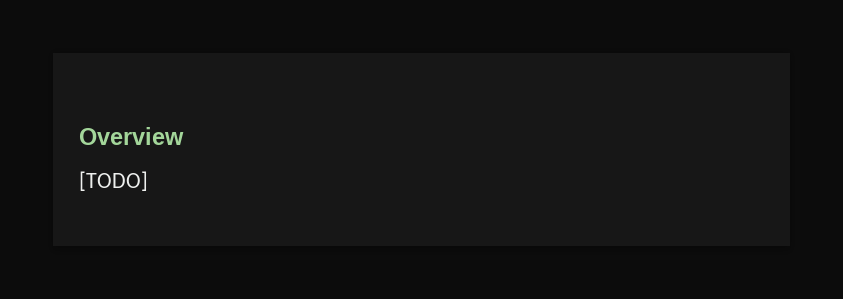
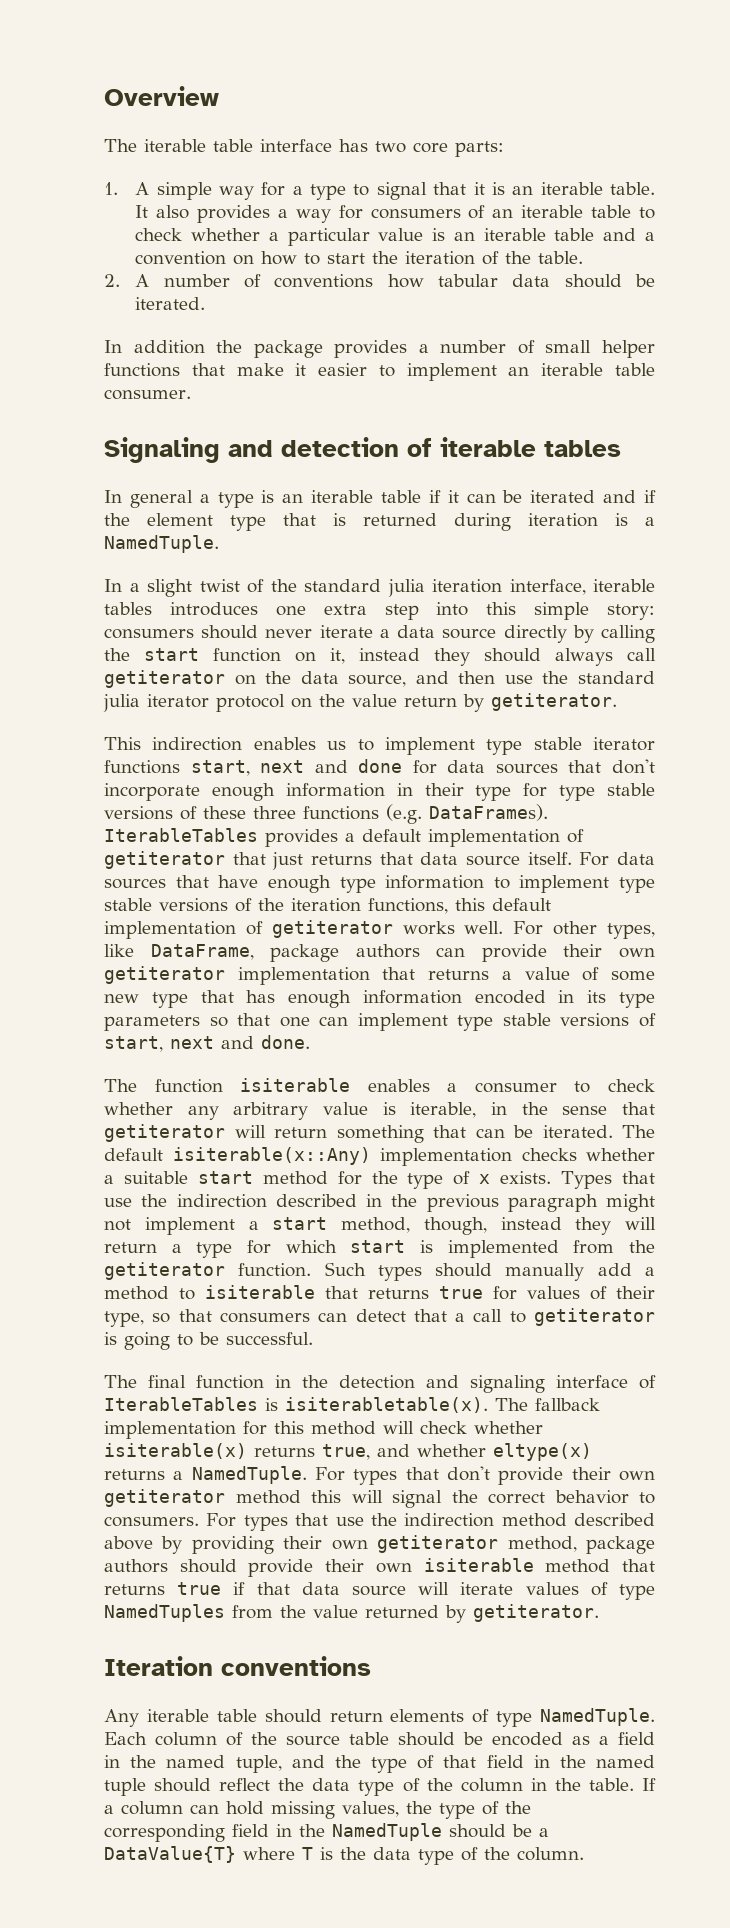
- [TODO]
+ The iterable table interface has two core parts:
+ 1. A simple way for a type to signal that it is an iterable table. It also provides a way for consumers of an iterable table to check whether a particular value is an iterable table and a convention on how to start the iteration of the table.
+ 2. A number of conventions how tabular data should be iterated.
+ In addition the package provides a number of small helper functions that make it easier to implement an iterable table consumer.
+ Signaling and detection of iterable tables
+ In general a type is an iterable table if it can be iterated and if the element type that is returned during iteration is a NamedTuple.
+ In a slight twist of the standard julia iteration interface, iterable tables introduces one extra step into this simple story: consumers should never iterate a data source directly by calling the start function on it, instead they should always call getiterator on the data source, and then use the standard julia iterator protocol on the value return by getiterator.
+ This indirection enables us to implement type stable iterator functions start, next and done for data sources that don't incorporate enough information in their type for type stable versions of these three functions (e.g. DataFrames). IterableTables provides a default implementation of getiterator that just returns that data source itself. For data sources that have enough type information to implement type stable versions of the iteration functions, this default implementation of getiterator works well. For other types, like DataFrame, package authors can provide their own getiterator implementation that returns a value of some new type that has enough information encoded in its type parameters so that one can implement type stable versions of start, next and done.
+ The function isiterable enables a consumer to check whether any arbitrary value is iterable, in the sense that getiterator will return something that can be iterated. The default isiterable(x::Any) implementation checks whether a suitable start method for the type of x exists. Types that use the indirection described in the previous paragraph might not implement a start method, though, instead they will return a type for which start is implemented from the getiterator function. Such types should manually add a method to isiterable that returns true for values of their type, so that consumers can detect that a call to getiterator is going to be successful.
+ The final function in the detection and signaling interface of IterableTables is isiterabletable(x). The fallback implementation for this method will check whether isiterable(x) returns true, and whether eltype(x) returns a NamedTuple. For types that don't provide their own getiterator method this will signal the correct behavior to consumers. For types that use the indirection method described above by providing their own getiterator method, package authors should provide their own isiterable method that returns true if that data source will iterate values of type NamedTuples from the value returned by getiterator.
+ Iteration conventions
+ Any iterable table should return elements of type NamedTuple. Each column of the source table should be encoded as a field in the named tuple, and the type of that field in the named tuple should reflect the data type of the column in the table. If a column can hold missing values, the type of the corresponding field in the NamedTuple should be a DataValue{T} where T is the data type of the column.

